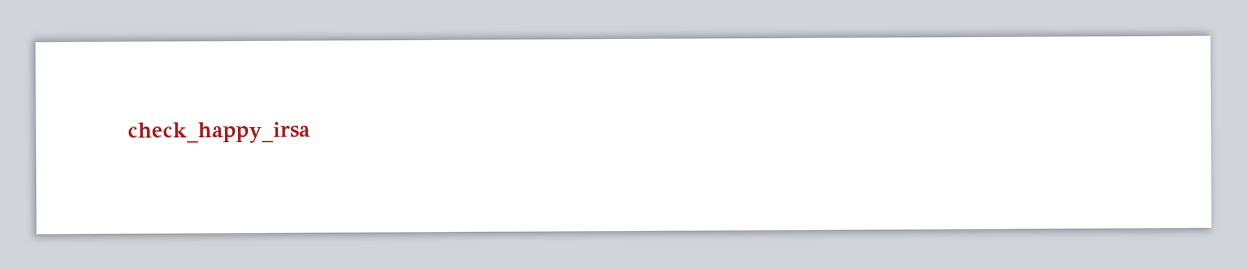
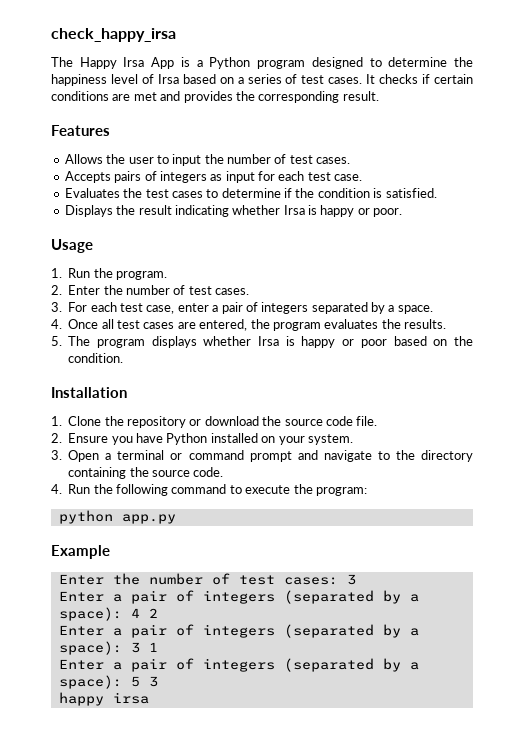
+ The Happy Irsa App is a Python program designed to determine the happiness level of Irsa based on a series of test cases. It checks if certain conditions are met and provides the corresponding result.
+ Features
+ Allows the user to input the number of test cases.
+ Accepts pairs of integers as input for each test case.
+ Evaluates the test cases to determine if the condition is satisfied.
+ Displays the result indicating whether Irsa is happy or poor.
+ Usage
+ 1. Run the program.
+ 2. Enter the number of test cases.
+ 3. For each test case, enter a pair of integers separated by a space.
+ 4. Once all test cases are entered, the program evaluates the results.
+ 5. The program displays whether Irsa is happy or poor based on the condition.
+ Installation
+ 1. Clone the repository or download the source code file.
+ 2. Ensure you have Python installed on your system.
+ 3. Open a terminal or command prompt and navigate to the directory containing the source code.
+ 4. Run the following command to execute the program:
+ python app.py
+ Example
+ Enter the number of test cases: 3
+ Enter a pair of integers (separated by a space): 4 2
+ Enter a pair of integers (separated by a space): 3 1
+ Enter a pair of integers (separated by a space): 5 3
+ happy irsa

